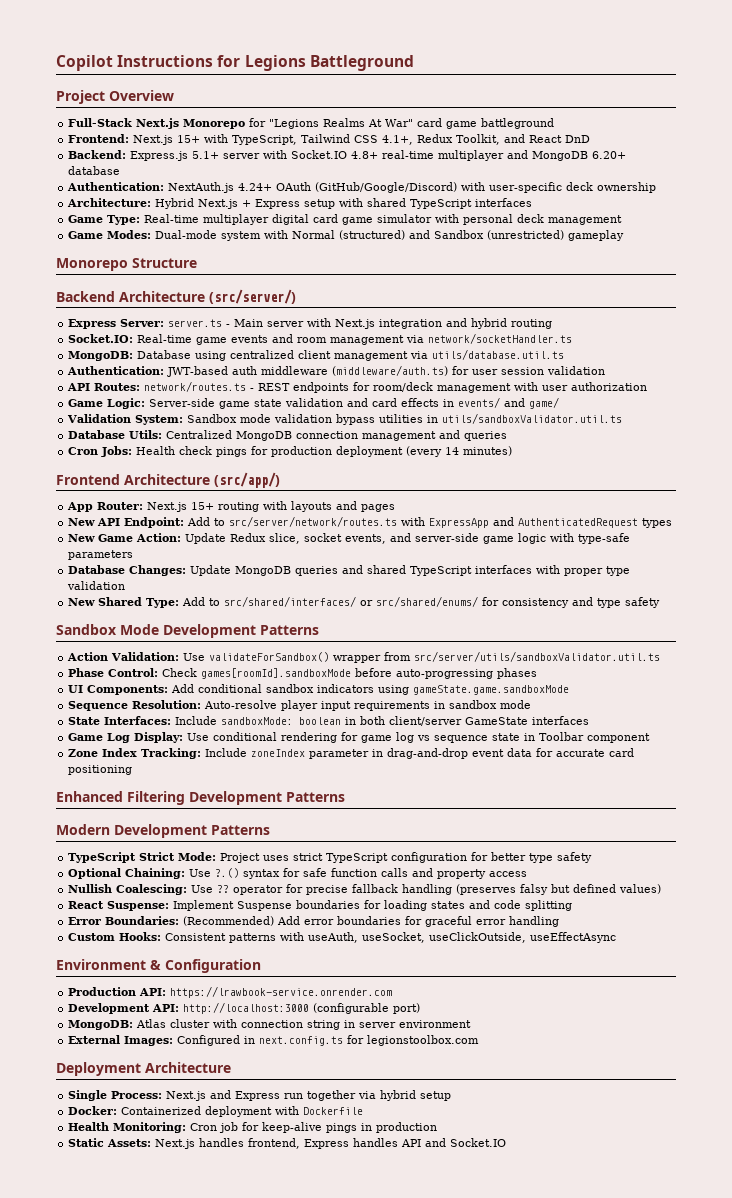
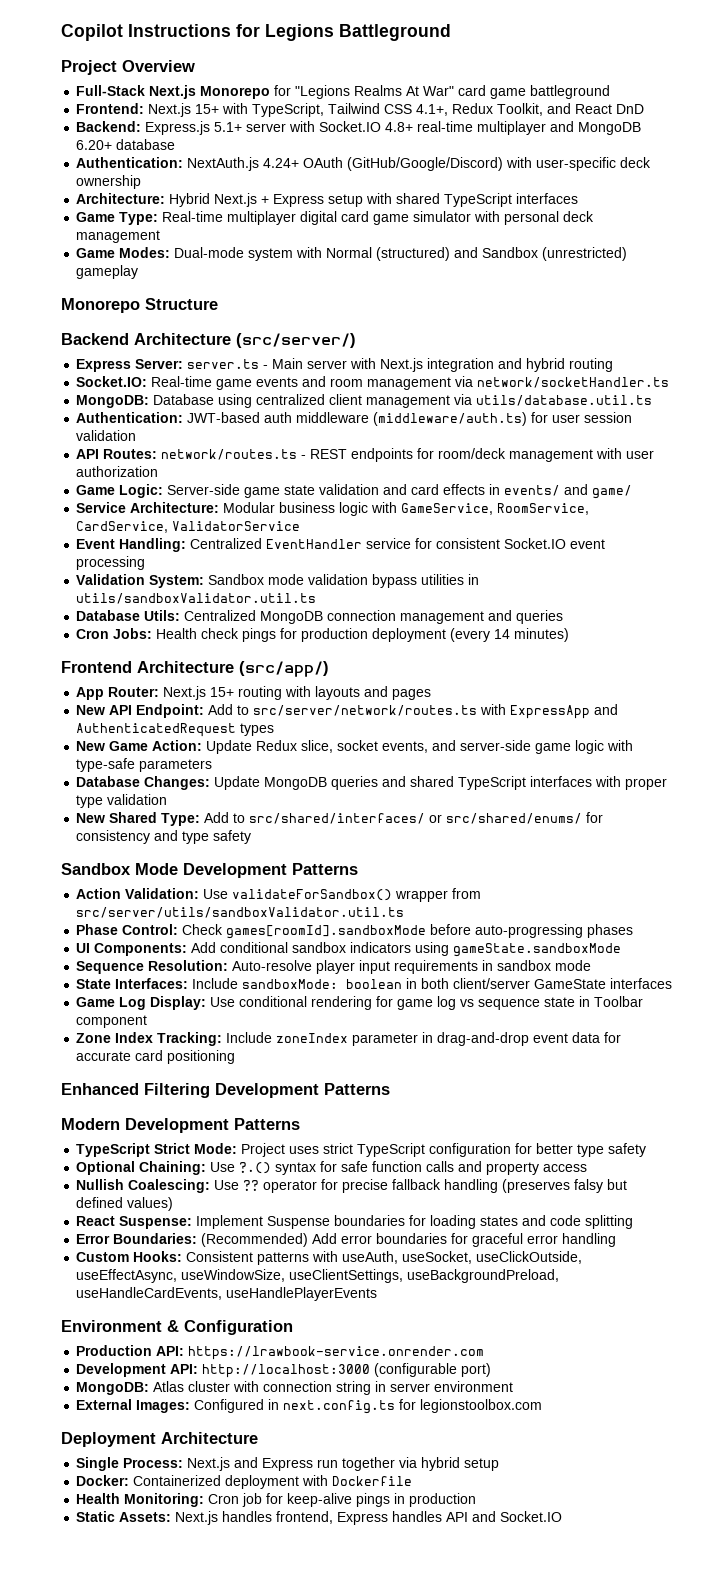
+ Service Architecture: Modular business logic with GameService, RoomService, CardService, ValidatorService
+ Event Handling: Centralized EventHandler service for consistent Socket.IO event processing
- UI Components: Add conditional sandbox indicators using gameState.game.sandboxMode
+ UI Components: Add conditional sandbox indicators using gameState.sandboxMode
- Custom Hooks: Consistent patterns with useAuth, useSocket, useClickOutside, useEffectAsync
+ Custom Hooks: Consistent patterns with useAuth, useSocket, useClickOutside, useEffectAsync, useWindowSize, useClientSettings, useBackgroundPreload, useHandleCardEvents, useHandlePlayerEvents

